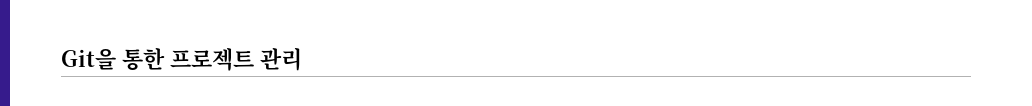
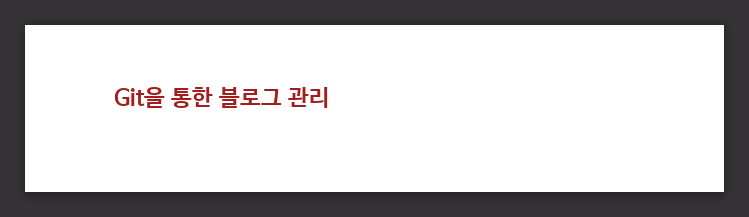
- Git을 통한 프로젝트 관리
+ Git을 통한 블로그 관리

